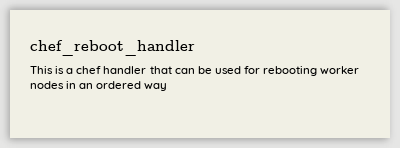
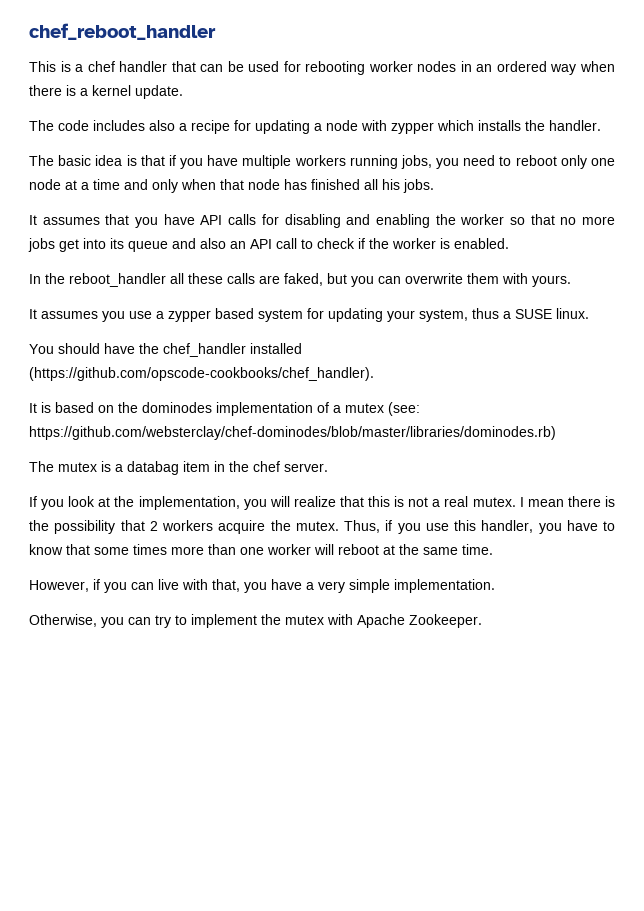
- This is a chef handler that can be used for rebooting worker nodes in an ordered way
+ This is a chef handler that can be used for rebooting worker nodes in an ordered way when there is a kernel update.
+ The code includes also a recipe for updating a node with zypper which installs the handler.
+ The basic idea is that if you have multiple workers running jobs, you need to reboot only one node at a time and only when that node has finished all his jobs.
+ It assumes that you have API calls for disabling and enabling the worker so that no more jobs get into its queue and also an API call to check if the worker is enabled.
+ In the reboot_handler all these calls are faked, but you can overwrite them with yours.
+ It assumes you use a zypper based system for updating your system, thus a SUSE linux.
+ You should have the chef_handler installed (https://github.com/opscode-cookbooks/chef_handler).
+ It is based on the dominodes implementation of a mutex (see: https://github.com/websterclay/chef-dominodes/blob/master/libraries/dominodes.rb)
+ The mutex is a databag item in the chef server.
+ If you look at the implementation, you will realize that this is not a real mutex. I mean there is the possibility that 2 workers acquire the mutex. Thus, if you use this handler, you have to know that some times more than one worker will reboot at the same time.
+ However, if you can live with that, you have a very simple implementation.
+ Otherwise, you can try to implement the mutex with Apache Zookeeper.

